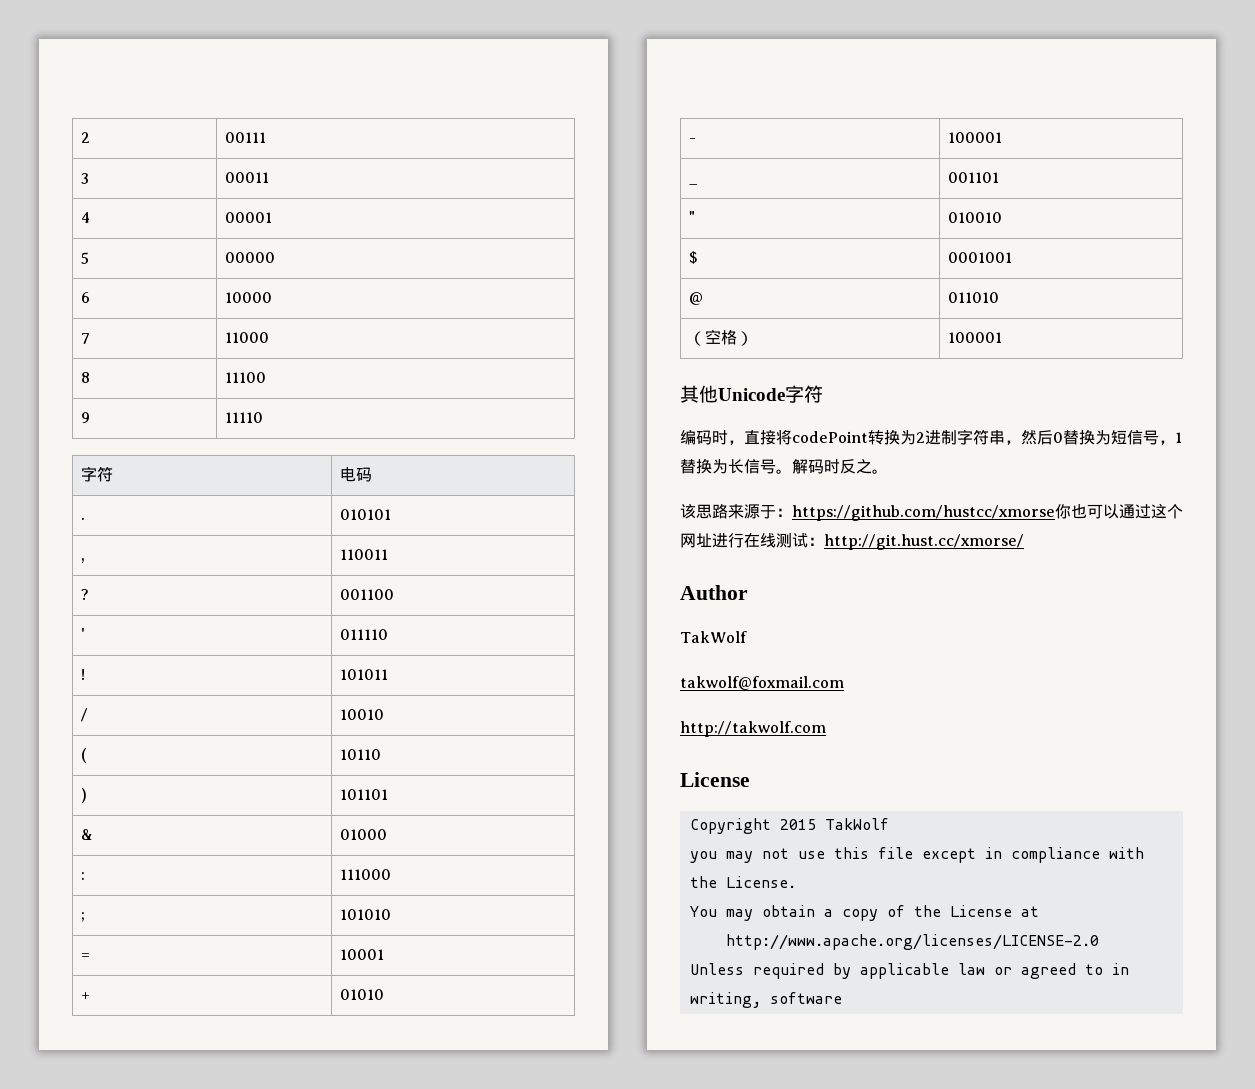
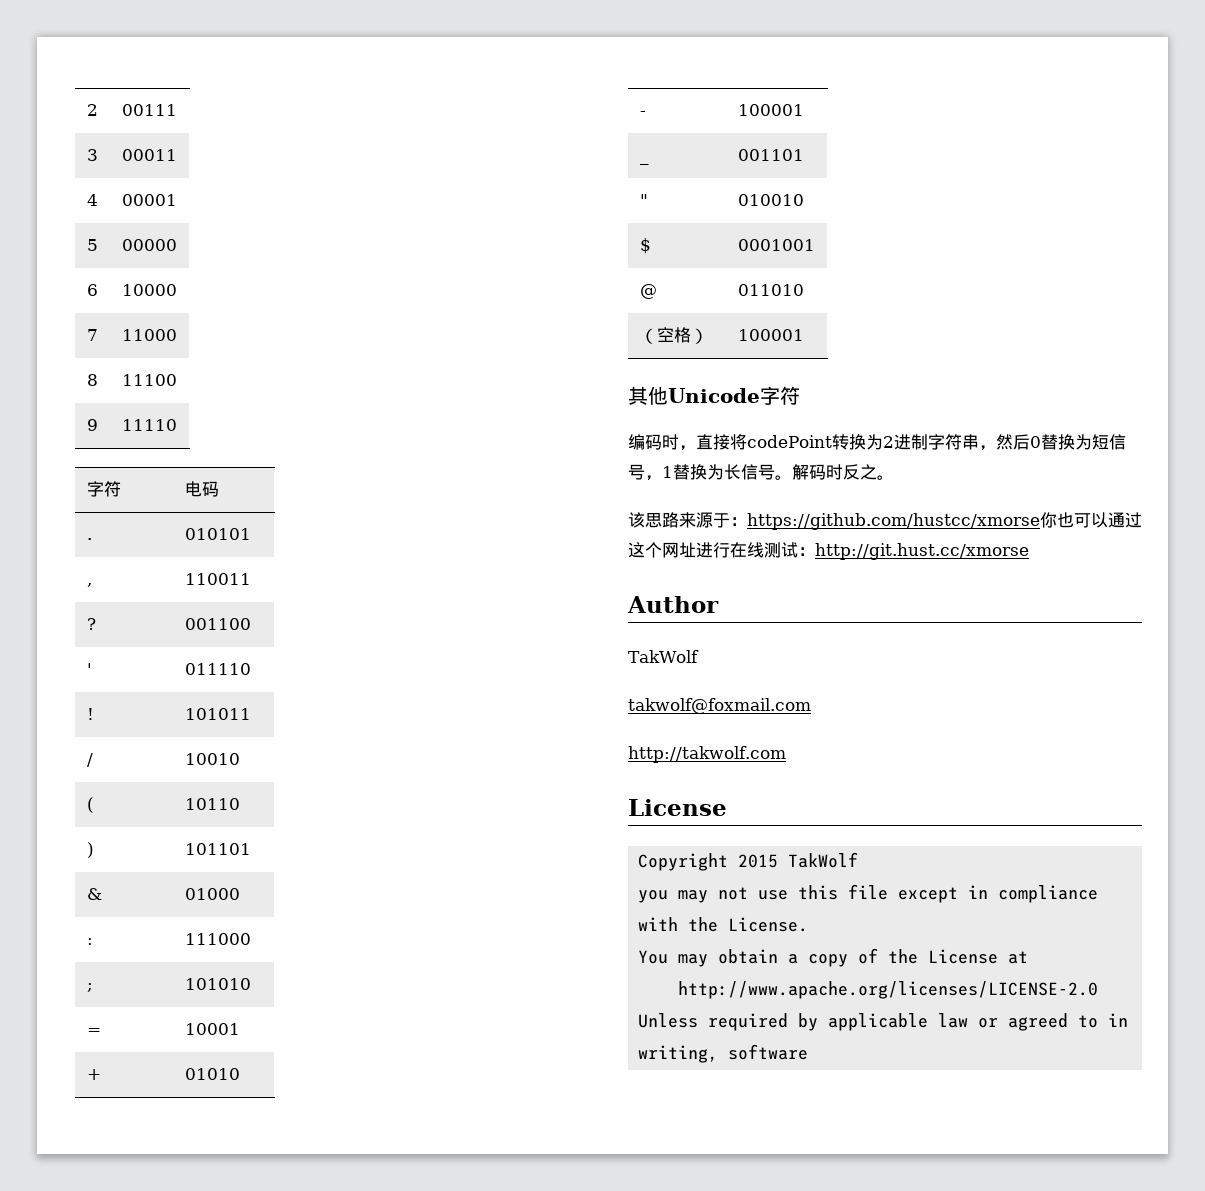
- 该思路来源于：https://github.com/hustcc/xmorse你也可以通过这个网址进行在线测试：http://git.hust.cc/xmorse/
+ 该思路来源于：https://github.com/hustcc/xmorse你也可以通过这个网址进行在线测试：http://git.hust.cc/xmorse

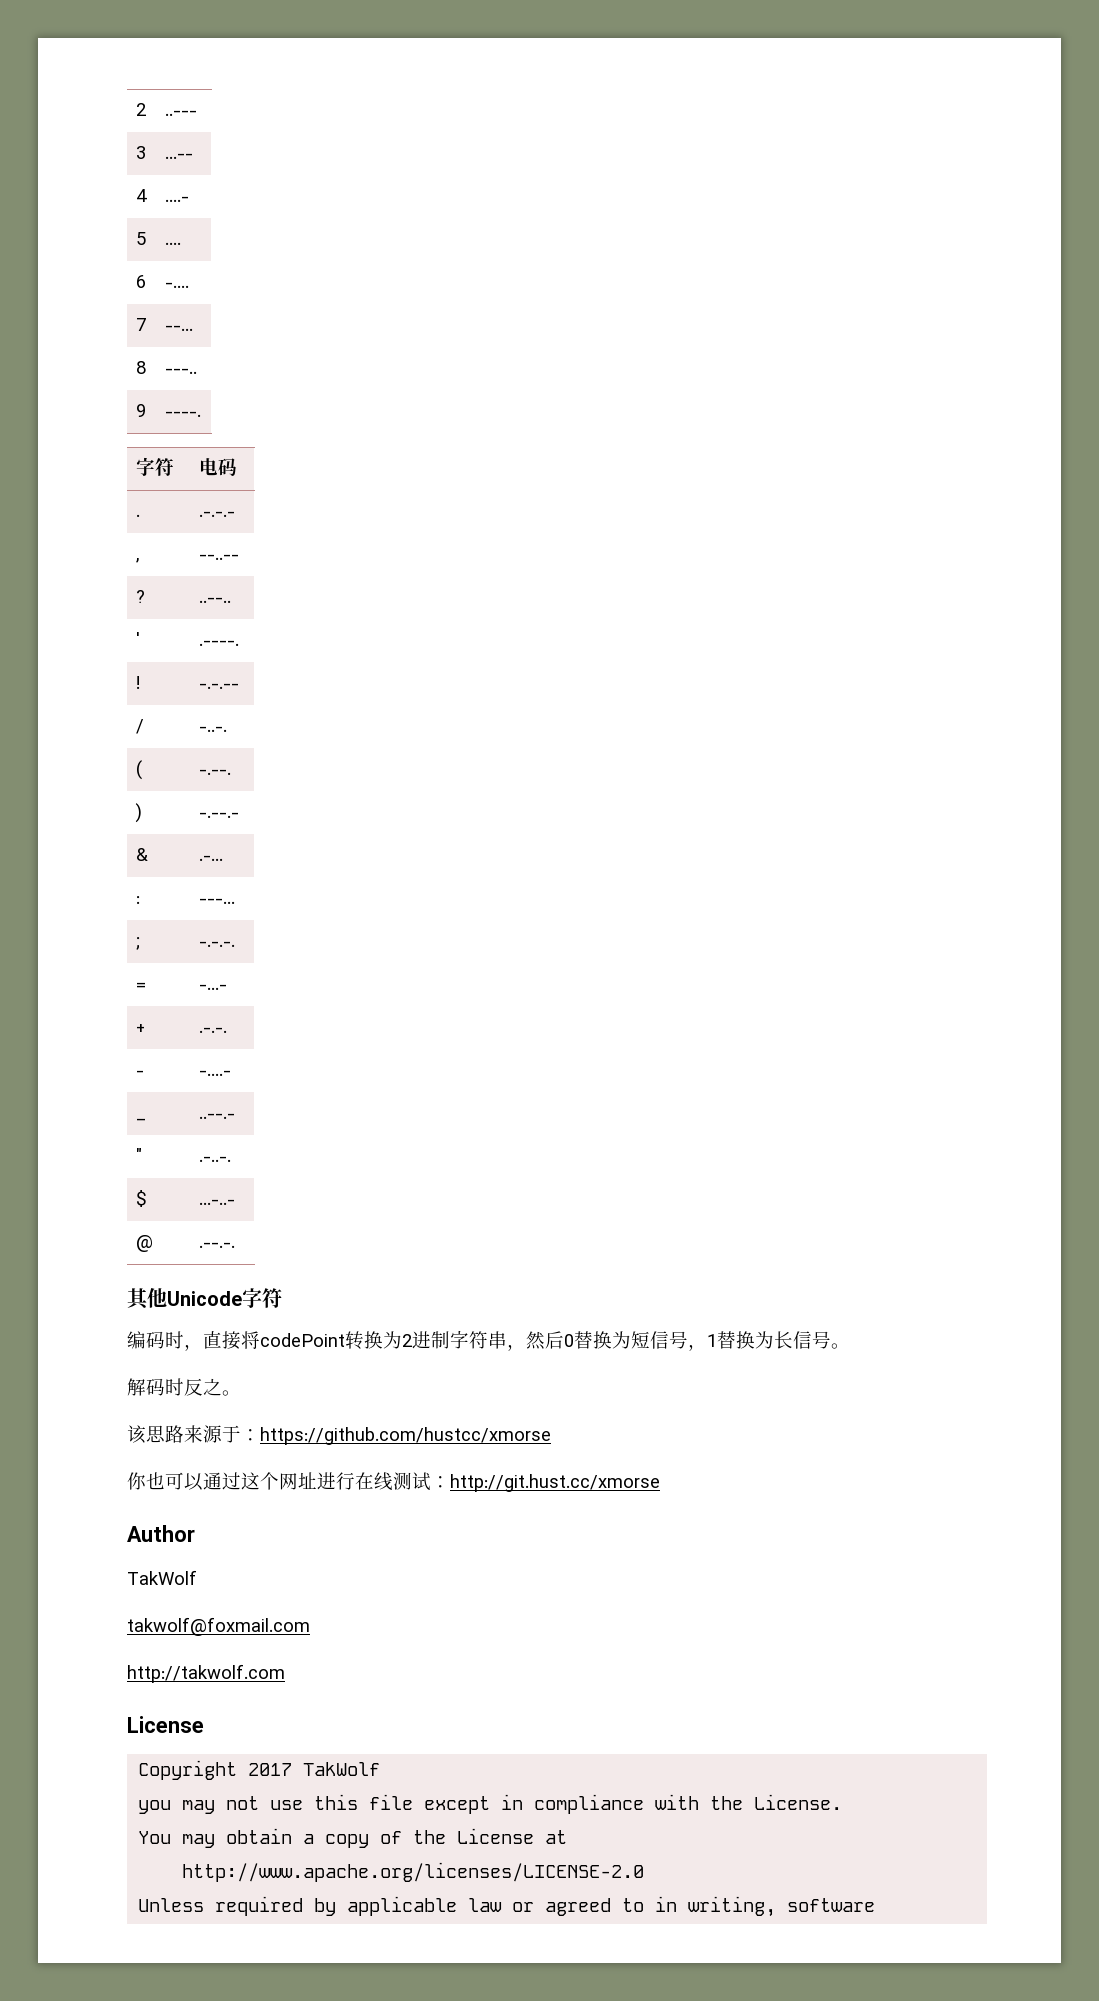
- 2 | 00111
+ 2 | ..---
- 3 | 00011
+ 3 | ...--
- 4 | 00001
+ 4 | ....-
- 5 | 00000
+ 5 | ....
- 6 | 10000
+ 6 | -....
- 7 | 11000
+ 7 | --...
- 8 | 11100
+ 8 | ---..
- 9 | 11110
+ 9 | ----.
- . | 010101
- , | 110011
+ . | .-.-.-
+ , | --..--
- ? | 001100
+ ? | ..--..
- ' | 011110
+ ' | .----.
- ! | 101011
+ ! | -.-.--
- / | 10010
+ / | -..-.
- ( | 10110
- ) | 101101
+ ( | -.--.
+ ) | -.--.-
- & | 01000
+ & | .-...
- : | 111000
+ : | ---...
- ; | 101010
+ ; | -.-.-.
- = | 10001
+ = | -...-
- + | 01010
+ + | .-.-.
- - | 100001
+ - | -....-
- _ | 001101
+ _ | ..--.-
- " | 010010
+ " | .-..-.
- $ | 0001001
+ $ | ...-..-
- @ | 011010
- （空格） | 100001
+ @ | .--.-.
- 编码时，直接将codePoint转换为2进制字符串，然后0替换为短信号，1替换为长信号。解码时反之。
+ 编码时，直接将codePoint转换为2进制字符串，然后0替换为短信号，1替换为长信号。
+ 解码时反之。
- 该思路来源于：https://github.com/hustcc/xmorse你也可以通过这个网址进行在线测试：http://git.hust.cc/xmorse
+ 该思路来源于：https://github.com/hustcc/xmorse
+ 你也可以通过这个网址进行在线测试：http://git.hust.cc/xmorse
- Copyright 2015 TakWolf
+ Copyright 2017 TakWolf

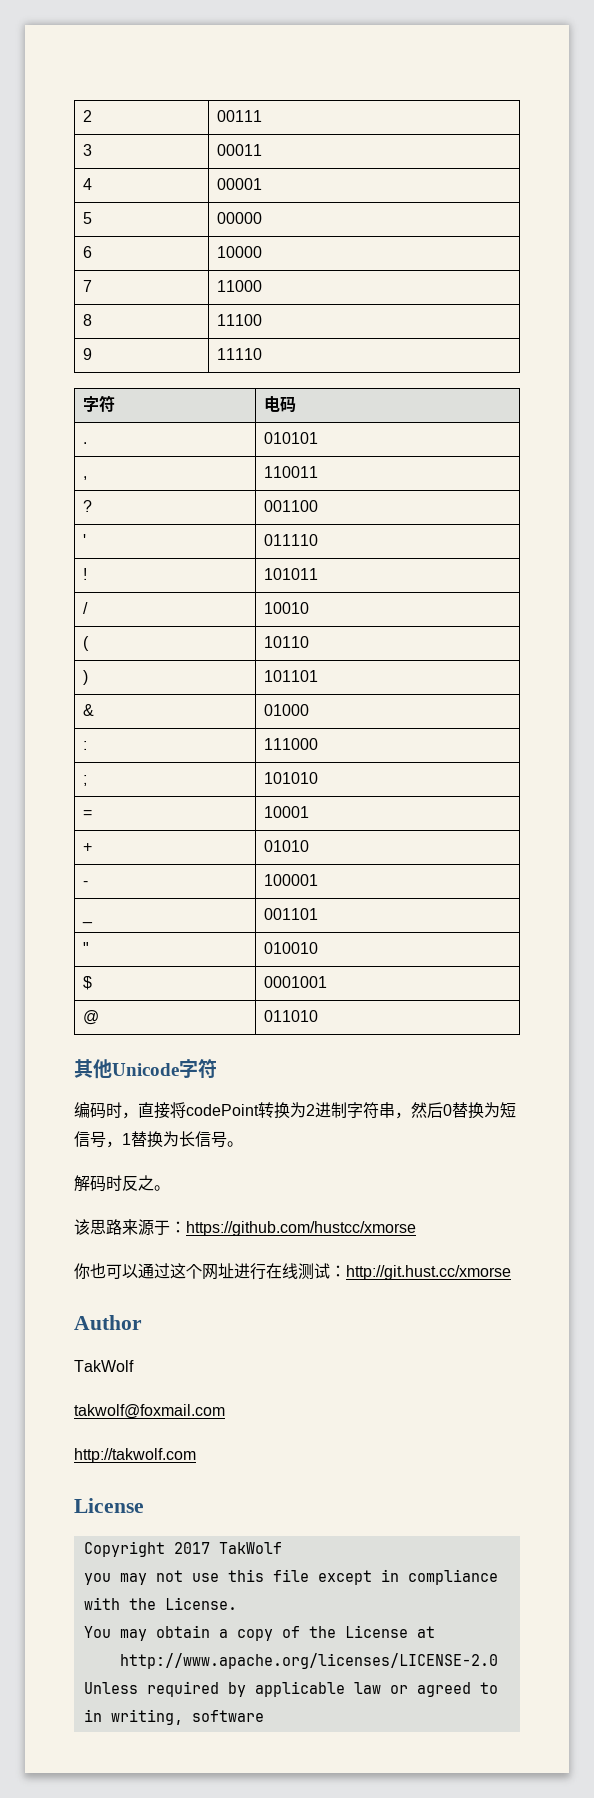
- 2 | ..---
+ 2 | 00111
- 3 | ...--
+ 3 | 00011
- 4 | ....-
+ 4 | 00001
- 5 | ....
+ 5 | 00000
- 6 | -....
+ 6 | 10000
- 7 | --...
+ 7 | 11000
- 8 | ---..
+ 8 | 11100
- 9 | ----.
+ 9 | 11110
- . | .-.-.-
- , | --..--
+ . | 010101
+ , | 110011
- ? | ..--..
+ ? | 001100
- ' | .----.
+ ' | 011110
- ! | -.-.--
+ ! | 101011
- / | -..-.
+ / | 10010
- ( | -.--.
+ ( | 10110
- ) | -.--.-
+ ) | 101101
- & | .-...
+ & | 01000
- : | ---...
+ : | 111000
- ; | -.-.-.
+ ; | 101010
- = | -...-
+ = | 10001
- + | .-.-.
+ + | 01010
- - | -....-
+ - | 100001
- _ | ..--.-
+ _ | 001101
- " | .-..-.
+ " | 010010
- $ | ...-..-
+ $ | 0001001
- @ | .--.-.
+ @ | 011010

